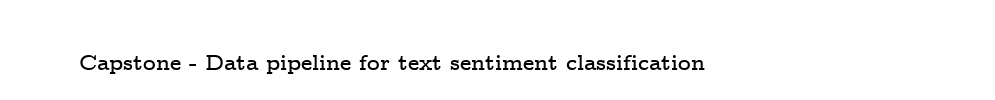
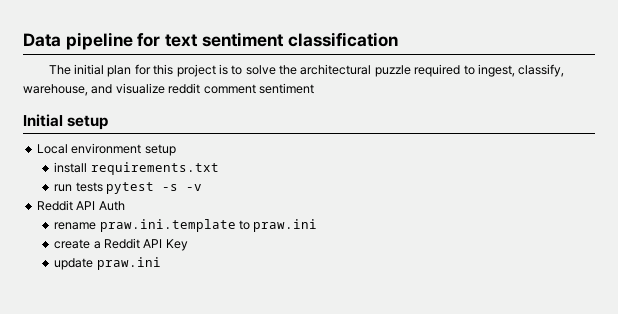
- Capstone - Data pipeline for text sentiment classification
+ Data pipeline for text sentiment classification
+ The initial plan for this project is to solve the architectural puzzle required to ingest, classify, warehouse, and visualize reddit comment sentiment
+ Initial setup
+ Local environment setup
+ install requirements.txt
+ run tests pytest -s -v
+ Reddit API Auth
+ rename praw.ini.template to praw.ini
+ create a Reddit API Key
+ update praw.ini

